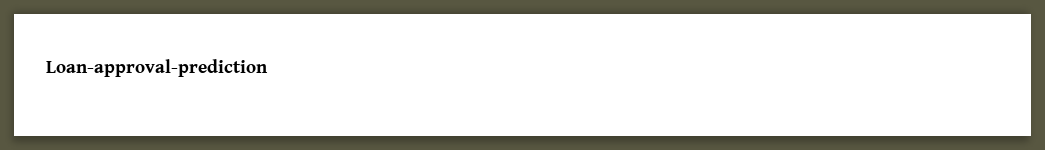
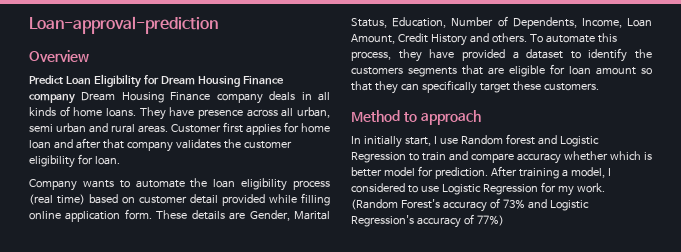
+ Overview
+ Predict Loan Eligibility for Dream Housing Finance company Dream Housing Finance company deals in all kinds of home loans. They have presence across all urban, semi urban and rural areas. Customer first applies for home loan and after that company validates the customer eligibility for loan.
+ Company wants to automate the loan eligibility process (real time) based on customer detail provided while filling online application form. These details are Gender, Marital Status, Education, Number of Dependents, Income, Loan Amount, Credit History and others. To automate this process, they have provided a dataset to identify the customers segments that are eligible for loan amount so that they can specifically target these customers.
+ Method to approach
+ In initially start, I use Random forest and Logistic Regression to train and compare accuracy whether which is better model for prediction. After training a model, I considered to use Logistic Regression for my work. (Random Forest's accuracy of 73% and Logistic Regression's accuracy of 77%)

